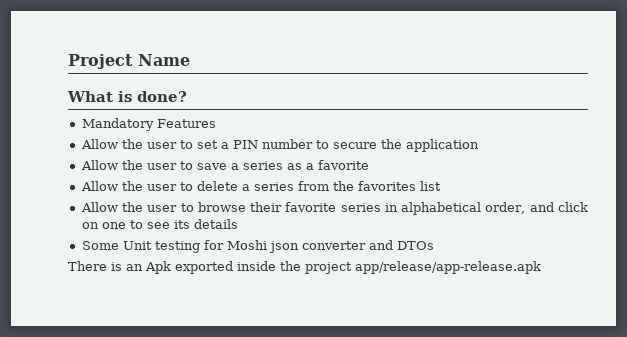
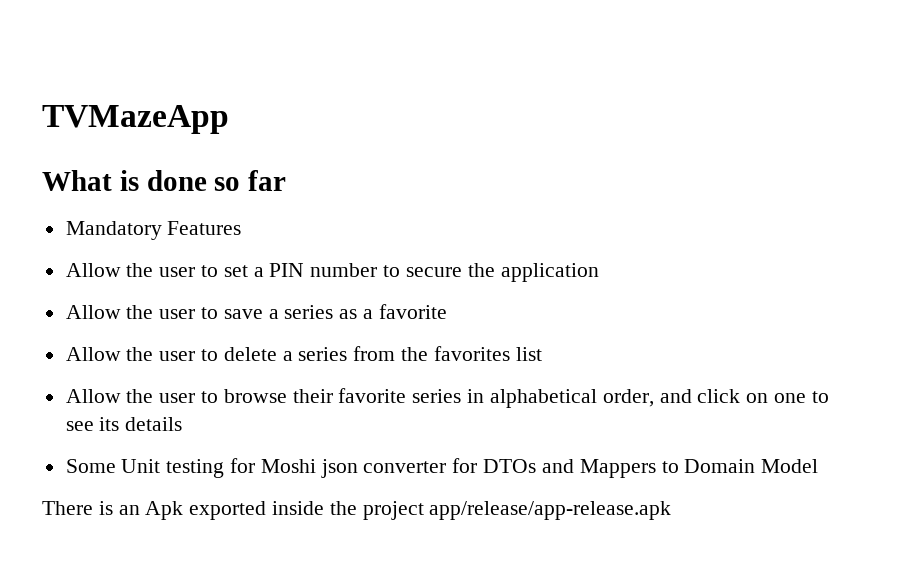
- Project Name
+ TVMazeApp
- What is done?
+ What is done so far
- Some Unit testing for Moshi json converter and DTOs
+ Some Unit testing for Moshi json converter for DTOs and Mappers to Domain Model

